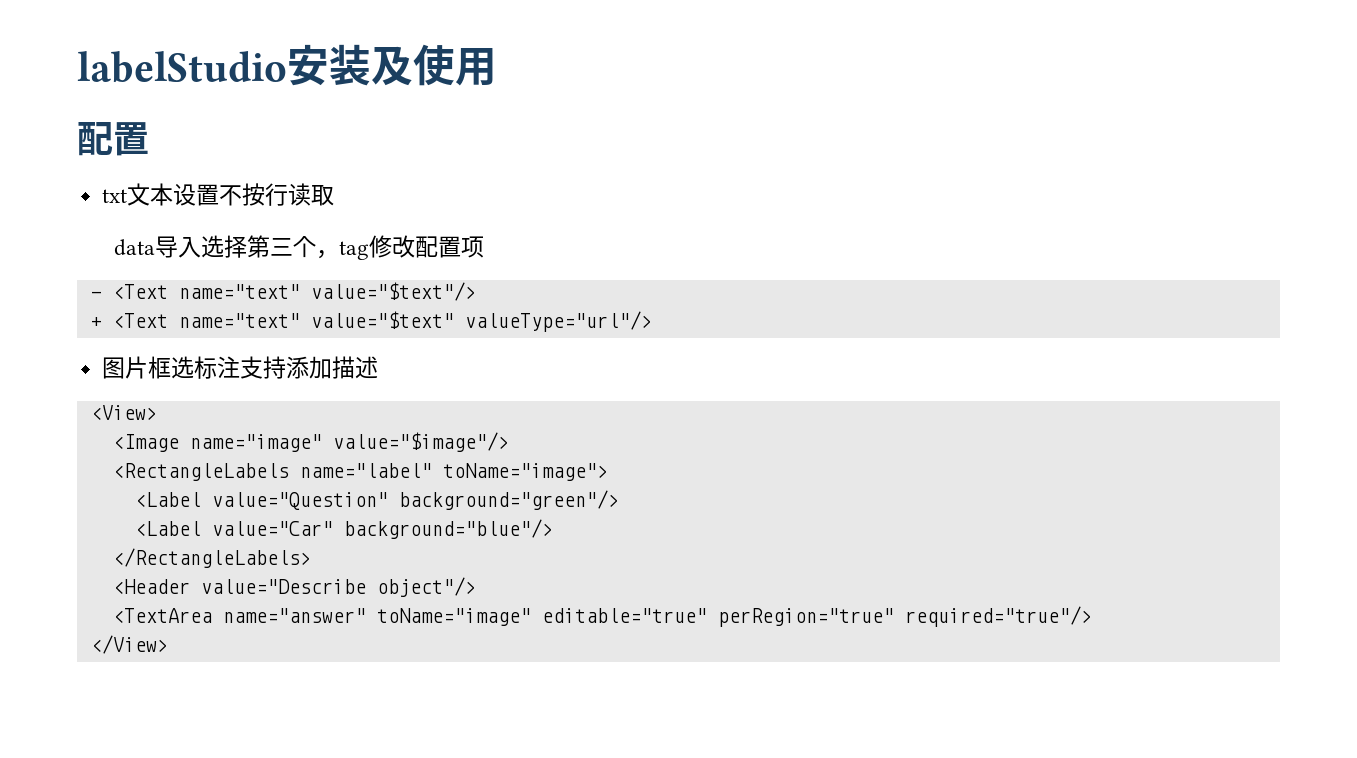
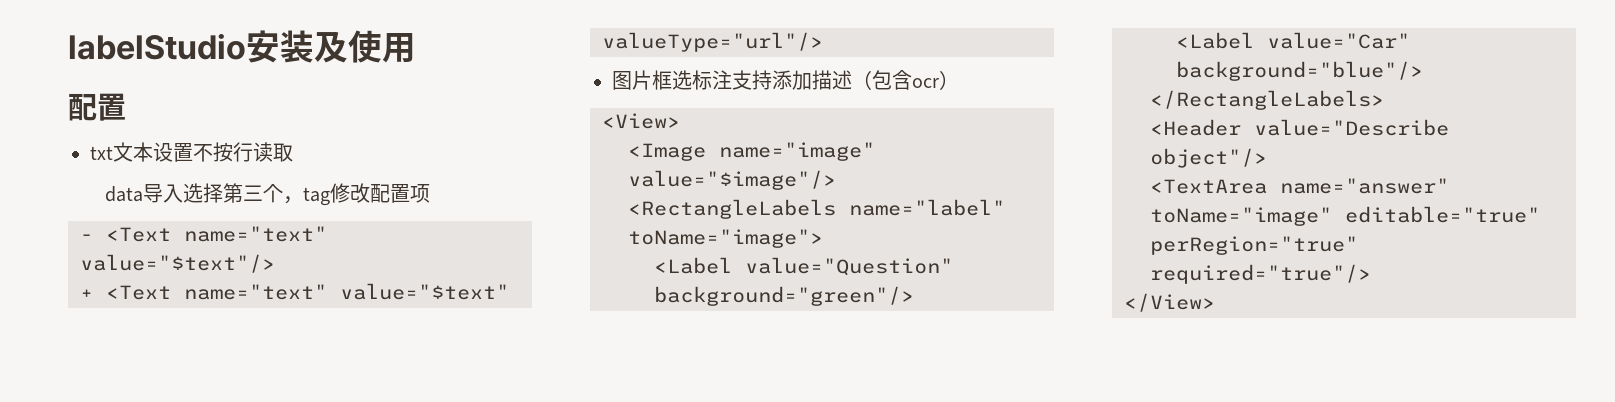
- 图片框选标注支持添加描述
+ 图片框选标注支持添加描述（包含ocr）

